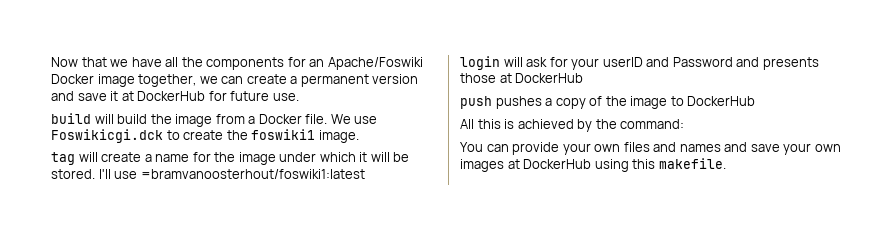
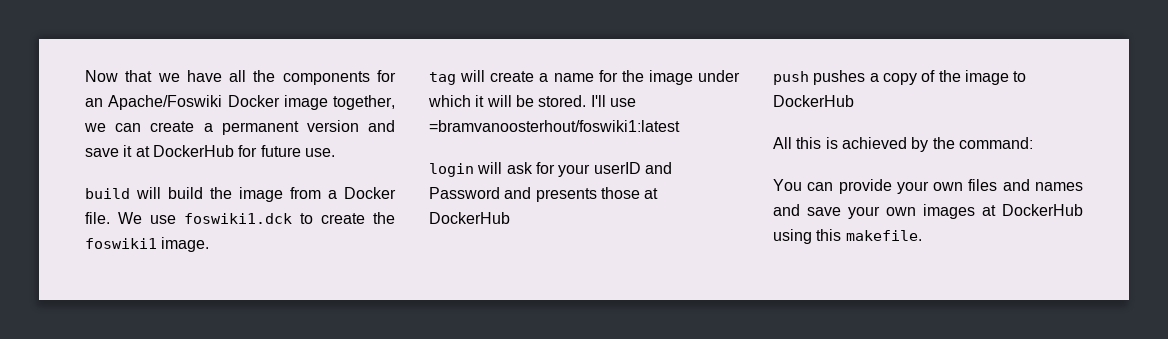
- We use Foswikicgi.dck to create the foswiki1 image.
+ We use foswiki1.dck to create the foswiki1 image.

